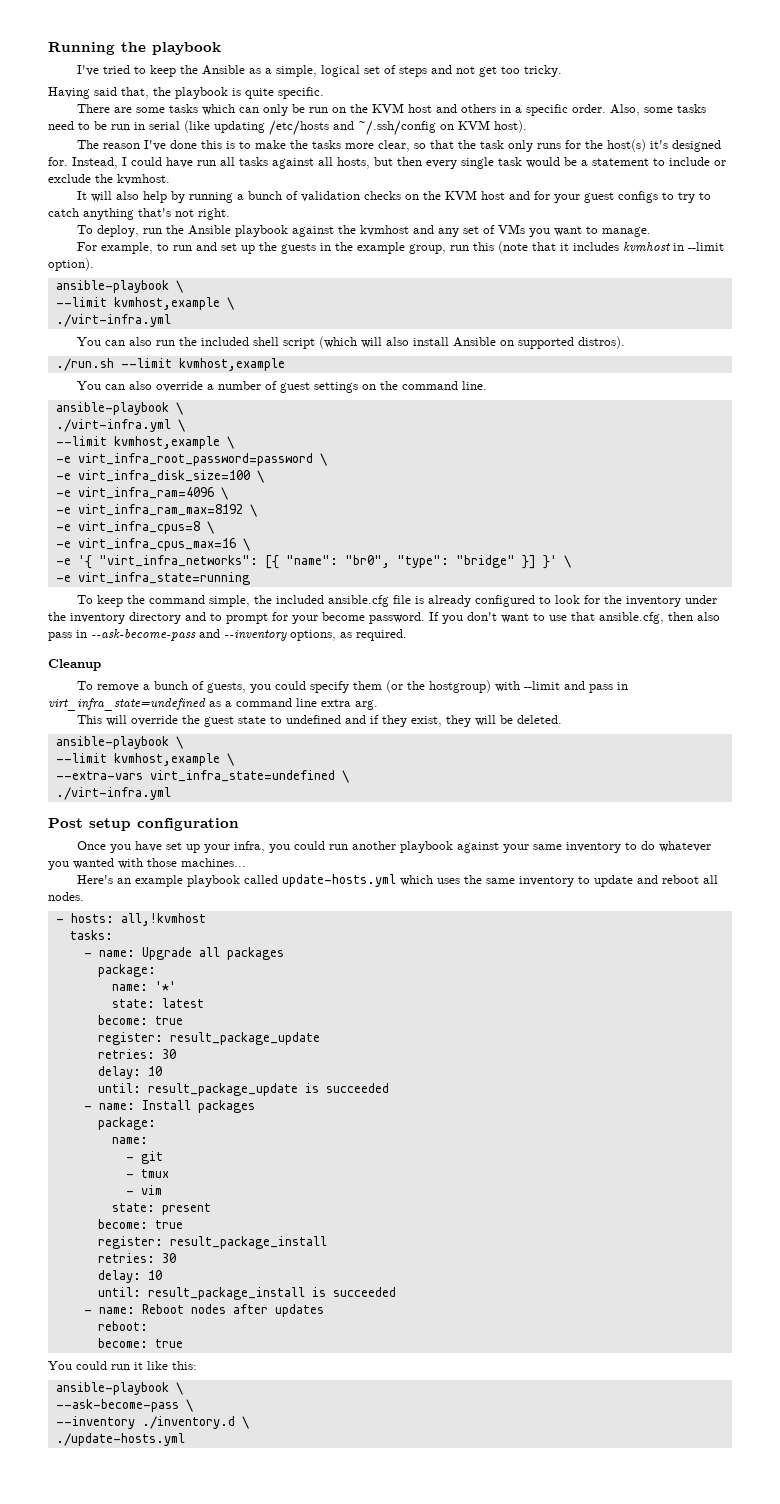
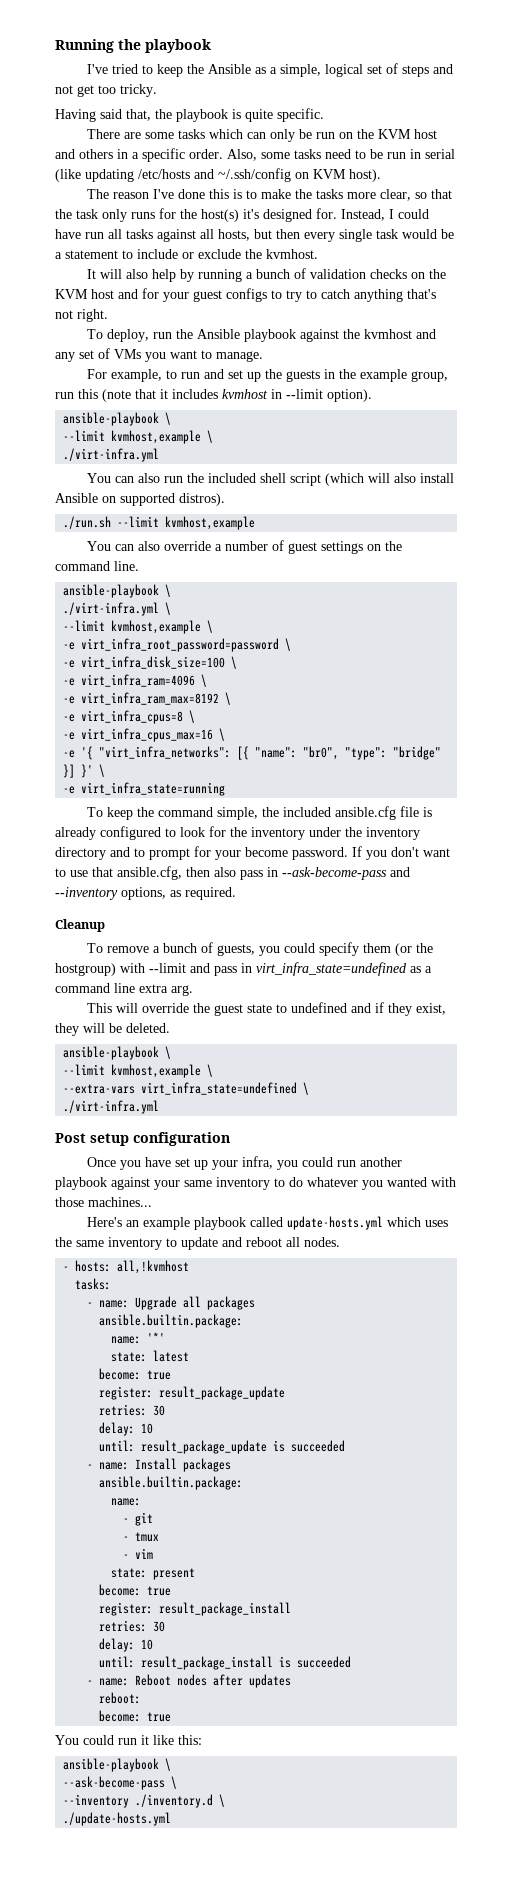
  - name: Upgrade all packages
- package:
+ ansible.builtin.package:
  - name: Install packages
- package:
+ ansible.builtin.package:

